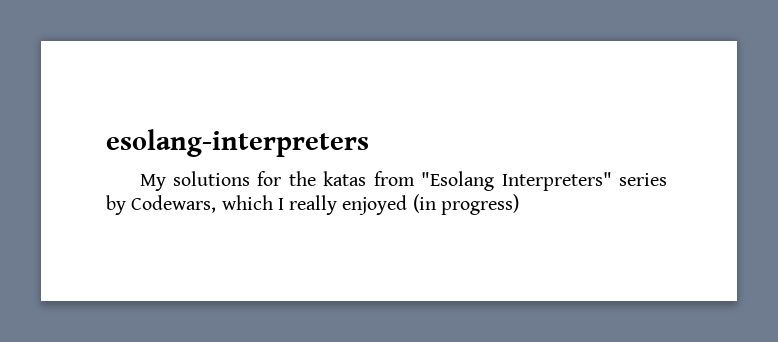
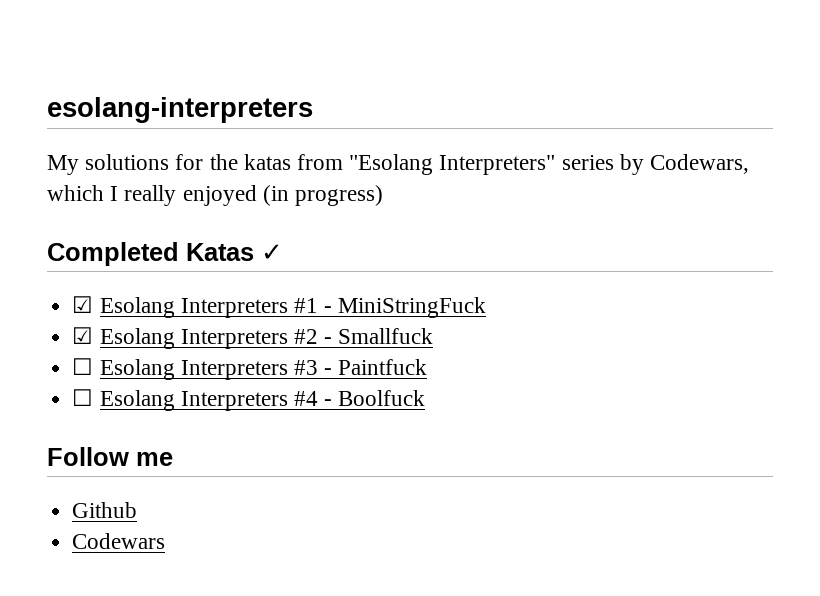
+ Completed Katas ✓
+ ☑ Esolang Interpreters #1 - MiniStringFuck
+ ☑ Esolang Interpreters #2 - Smallfuck
+ ☐ Esolang Interpreters #3 - Paintfuck
+ ☐ Esolang Interpreters #4 - Boolfuck
+ Follow me
+ Github
+ Codewars

